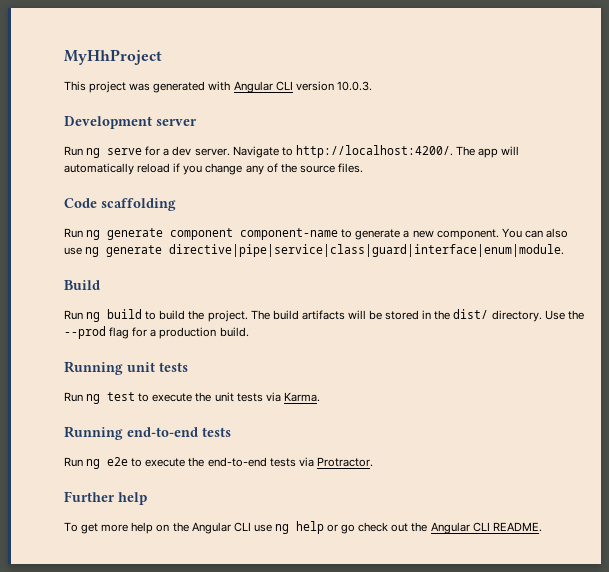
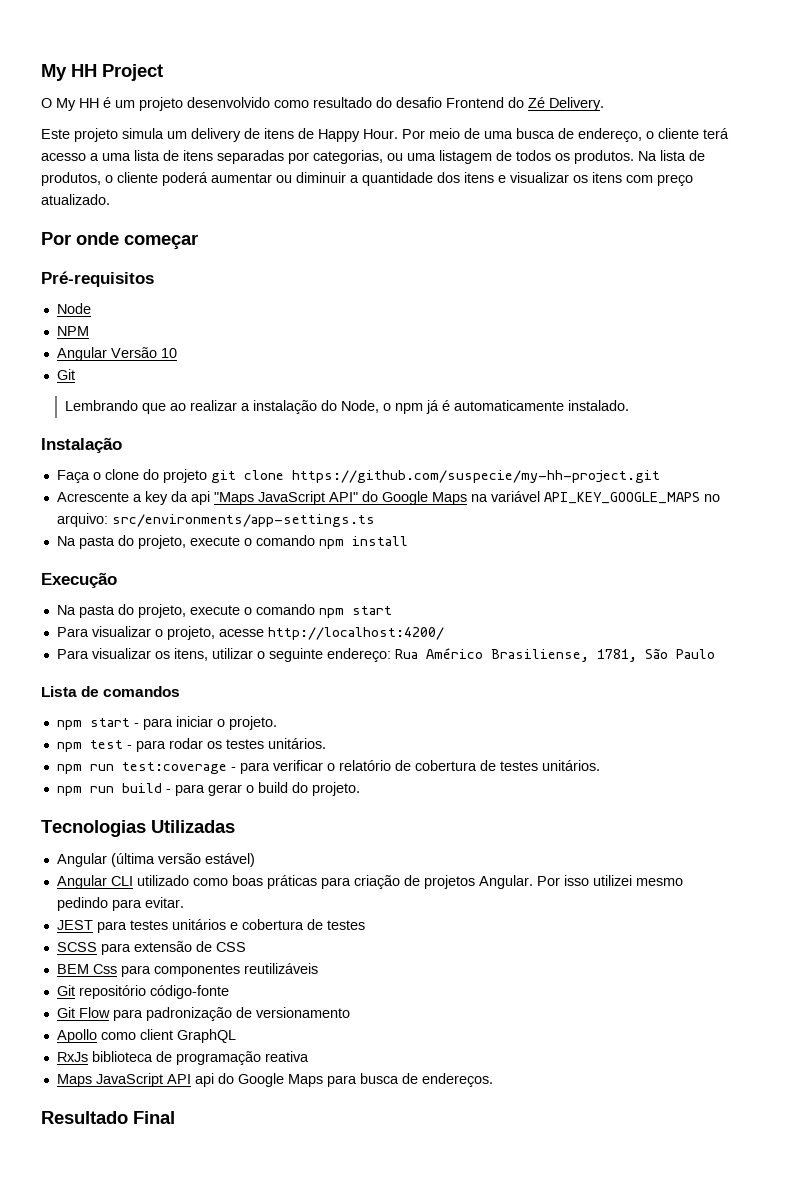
- MyHhProject
- This project was generated with Angular CLI version 10.0.3.
- Development server
- Run ng serve for a dev server. Navigate to http://localhost:4200/. The app will automatically reload if you change any of the source files.
- Code scaffolding
- Run ng generate component component-name to generate a new component. You can also use ng generate directive|pipe|service|class|guard|interface|enum|module.
- Build
- Run ng build to build the project. The build artifacts will be stored in the dist/ directory. Use the --prod flag for a production build.
- Running unit tests
- Run ng test to execute the unit tests via Karma.
- Running end-to-end tests
- Run ng e2e to execute the end-to-end tests via Protractor.
- Further help
- To get more help on the Angular CLI use ng help or go check out the Angular CLI README.
+ My HH Project
+ O My HH é um projeto desenvolvido como resultado do desafio Frontend do Zé Delivery.
+ Este projeto simula um delivery de itens de Happy Hour. Por meio de uma busca de endereço, o cliente terá acesso a uma lista de itens separadas por categorias, ou uma listagem de todos os produtos. Na lista de produtos, o cliente poderá aumentar ou diminuir a quantidade dos itens e visualizar os itens com preço atualizado.
+ Por onde começar
+ Pré-requisitos
+ Node
+ NPM
+ Angular Versão 10
+ Git
+ Lembrando que ao realizar a instalação do Node, o npm já é automaticamente instalado.
+ Instalação
+ Faça o clone do projeto git clone https://github.com/suspecie/my-hh-project.git
+ Acrescente a key da api "Maps JavaScript API" do Google Maps na variável API_KEY_GOOGLE_MAPS no arquivo: src/environments/app-settings.ts
+ Na pasta do projeto, execute o comando npm install
+ Execução
+ Na pasta do projeto, execute o comando npm start
+ Para visualizar o projeto, acesse http://localhost:4200/
+ Para visualizar os itens, utilizar o seguinte endereço: Rua Américo Brasiliense, 1781, São Paulo
+ Lista de comandos
+ npm start - para iniciar o projeto.
+ npm test - para rodar os testes unitários.
+ npm run test:coverage - para verificar o relatório de cobertura de testes unitários.
+ npm run build - para gerar o build do projeto.
+ Tecnologias Utilizadas
+ Angular (última versão estável)
+ Angular CLI utilizado como boas práticas para criação de projetos Angular. Por isso utilizei mesmo pedindo para evitar.
+ JEST para testes unitários e cobertura de testes
+ SCSS para extensão de CSS
+ BEM Css para componentes reutilizáveis
+ Git repositório código-fonte
+ Git Flow para padronização de versionamento
+ Apollo como client GraphQL
+ RxJs biblioteca de programação reativa
+ Maps JavaScript API api do Google Maps para busca de endereços.
+ Resultado Final

